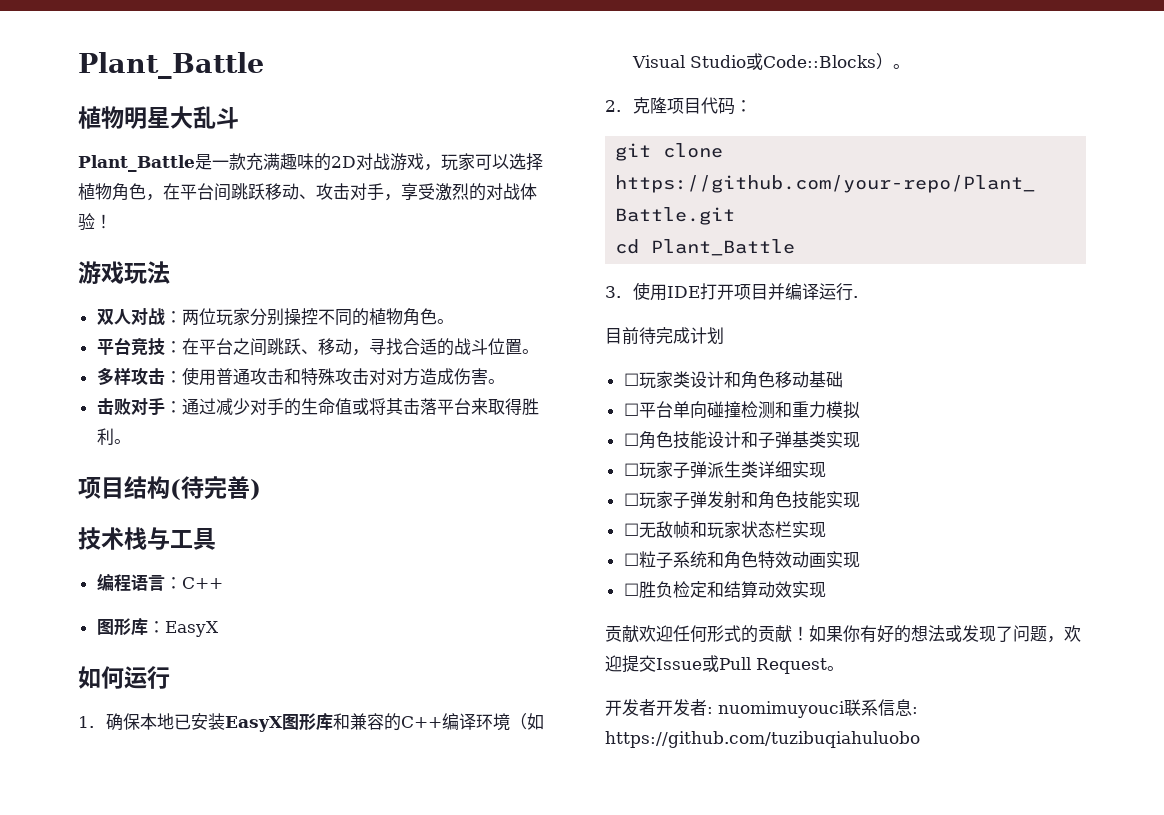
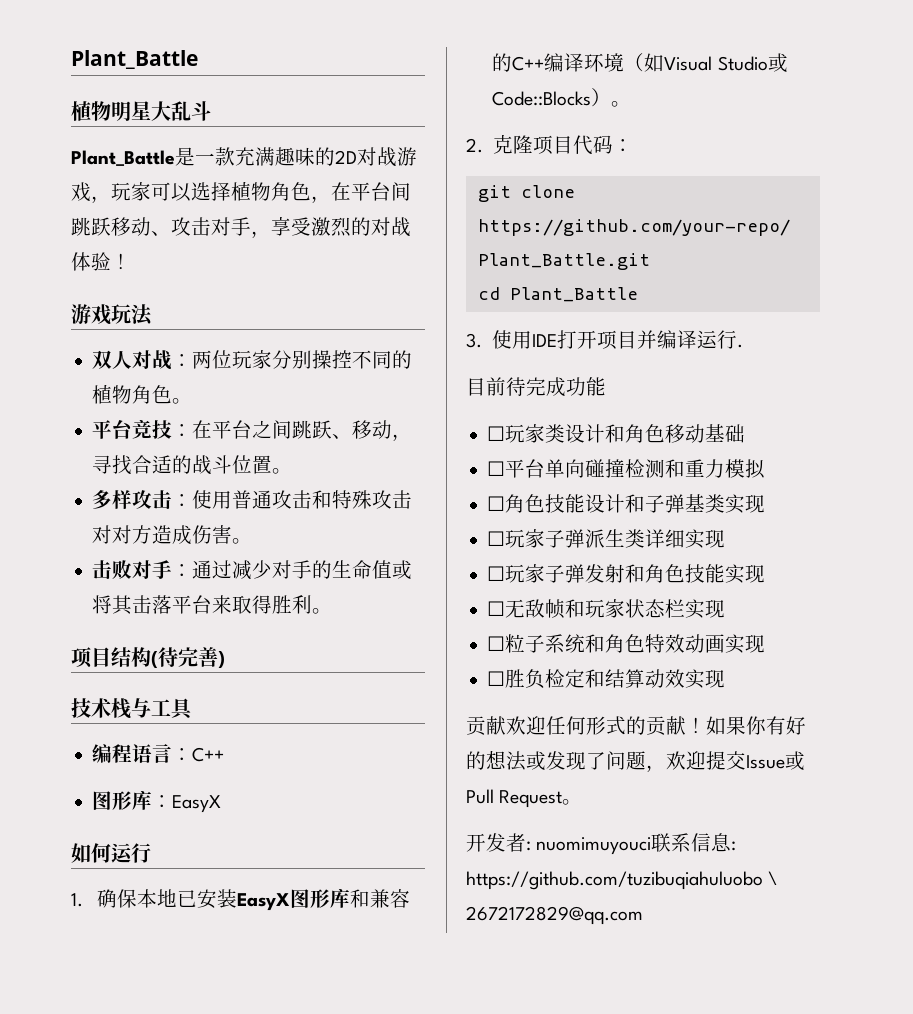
- 目前待完成计划
+ 目前待完成功能
- 开发者开发者: nuomimuyouci联系信息: https://github.com/tuzibuqiahuluobo
+ 开发者: nuomimuyouci联系信息: https://github.com/tuzibuqiahuluobo \ 2672172829@qq.com

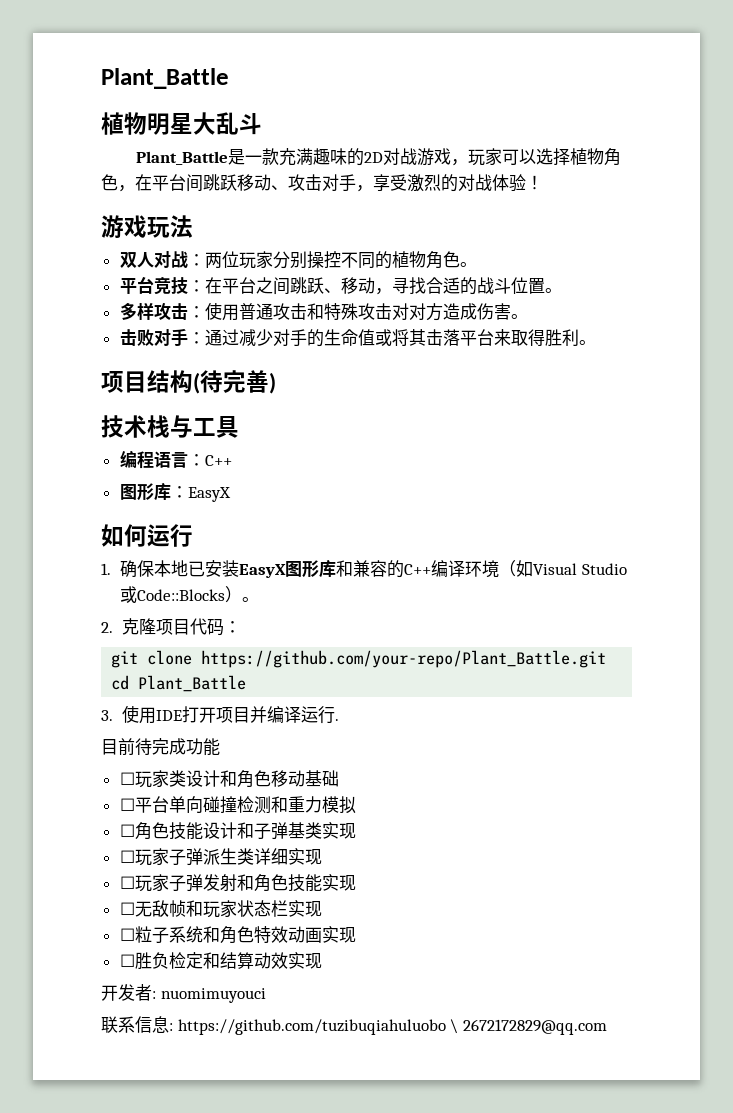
- 贡献欢迎任何形式的贡献！如果你有好的想法或发现了问题，欢迎提交Issue或Pull Request。
- 开发者: nuomimuyouci联系信息: https://github.com/tuzibuqiahuluobo \ 2672172829@qq.com
+ 开发者: nuomimuyouci
+ 联系信息: https://github.com/tuzibuqiahuluobo \ 2672172829@qq.com

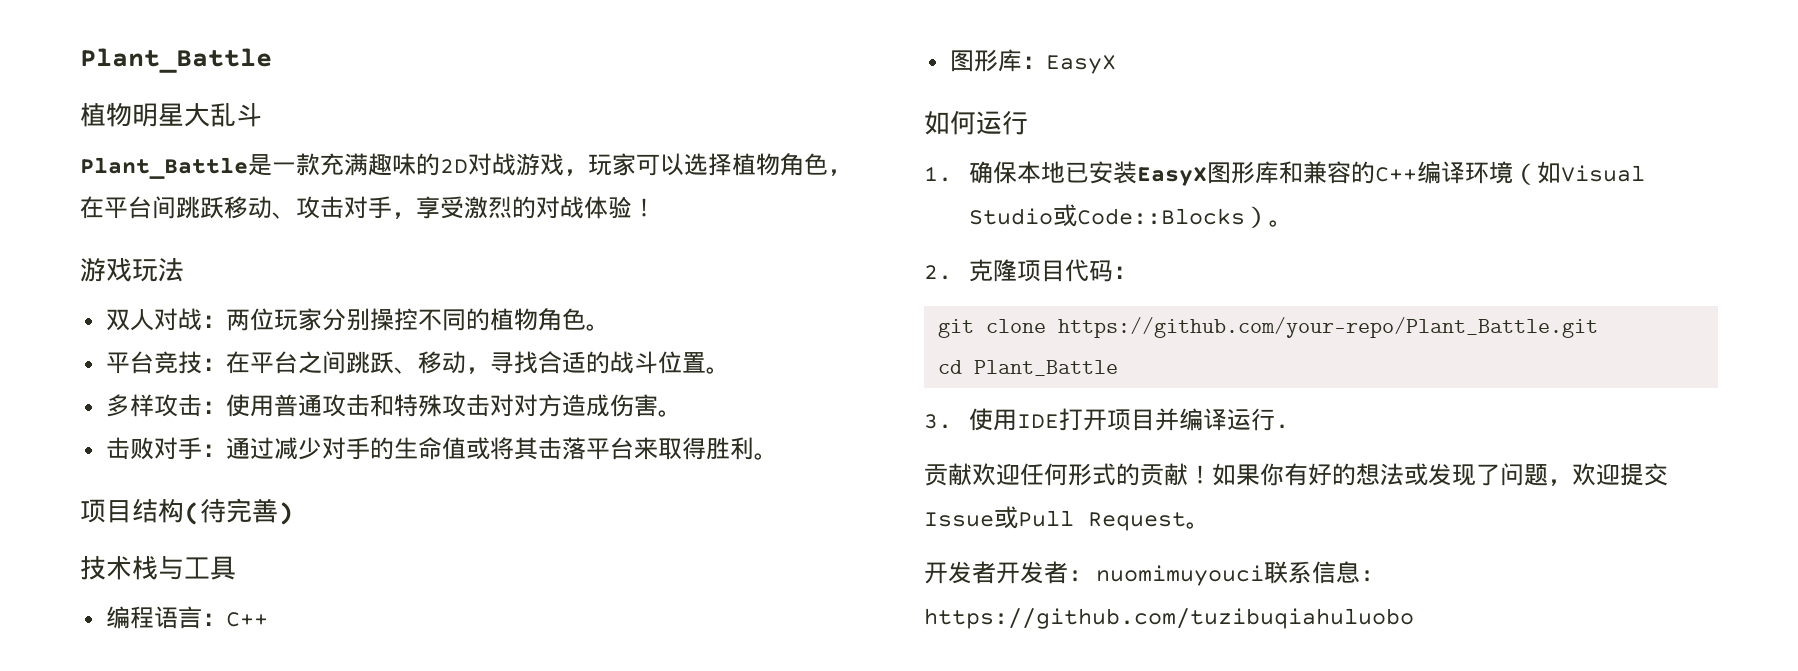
- 目前待完成功能
- ☐玩家类设计和角色移动基础
- ☐平台单向碰撞检测和重力模拟
- ☐角色技能设计和子弹基类实现
- ☐玩家子弹派生类详细实现
- ☐玩家子弹发射和角色技能实现
- ☐无敌帧和玩家状态栏实现
- ☐粒子系统和角色特效动画实现
- ☐胜负检定和结算动效实现
- 开发者: nuomimuyouci
- 联系信息: https://github.com/tuzibuqiahuluobo \ 2672172829@qq.com
+ 贡献欢迎任何形式的贡献！如果你有好的想法或发现了问题，欢迎提交Issue或Pull Request。
+ 开发者开发者: nuomimuyouci联系信息: https://github.com/tuzibuqiahuluobo

